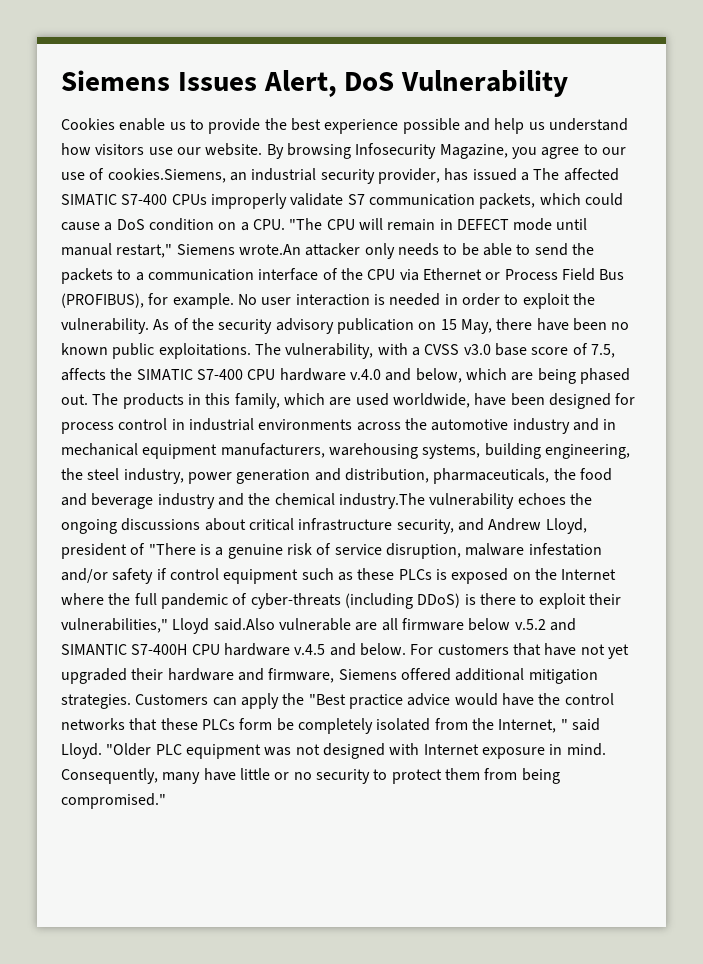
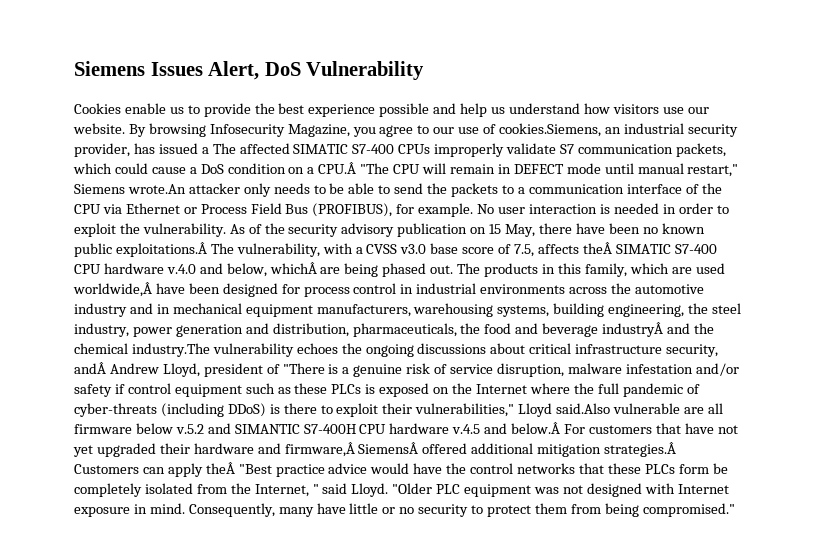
- By browsing Infosecurity Magazine, you agree to our use of cookies.Siemens, an industrial security provider, has issued a The affected SIMATIC S7-400 CPUs improperly validate S7 communication packets, which could cause a DoS condition on a CPU. "The CPU will remain in DEFECT mode until manual restart," Siemens wrote.An attacker only needs to be able to send the packets to a communication interface of the CPU via Ethernet or Process Field Bus (PROFIBUS), for example.
+ By browsing Infosecurity Magazine, you agree to our use of cookies.Siemens, an industrial security provider, has issued a The affected SIMATIC S7-400 CPUs improperly validate S7 communication packets, which could cause a DoS condition on a CPU.Â "The CPU will remain in DEFECT mode until manual restart," Siemens wrote.An attacker only needs to be able to send the packets to a communication interface of the CPU via Ethernet or Process Field Bus (PROFIBUS), for example.
- As of the security advisory publication on 15 May, there have been no known public exploitations. The vulnerability, with a CVSS v3.0 base score of 7.5, affects the SIMATIC S7-400 CPU hardware v.4.0 and below, which are being phased out.
+ As of the security advisory publication on 15 May, there have been no known public exploitations.Â The vulnerability, with a CVSS v3.0 base score of 7.5, affects theÂ SIMATIC S7-400 CPU hardware v.4.0 and below, whichÂ are being phased out.
- The products in this family, which are used worldwide, have been designed for process control in industrial environments across the automotive industry and in mechanical equipment manufacturers, warehousing systems, building engineering, the steel industry, power generation and distribution, pharmaceuticals, the food and beverage industry and the chemical industry.The vulnerability echoes the ongoing discussions about critical infrastructure security, and Andrew Lloyd, president of "There is a genuine risk of service disruption, malware infestation and/or safety if control equipment such as these PLCs is exposed on the Internet where the full pandemic of cyber-threats (including DDoS) is there to exploit their vulnerabilities," Lloyd said.Also vulnerable are all firmware below v.5.2 and SIMANTIC S7-400H CPU hardware v.4.5 and below. For customers that have not yet upgraded their hardware and firmware, Siemens offered additional mitigation strategies. Customers can apply the "Best practice advice would have the control networks that these PLCs form be completely isolated from the Internet, " said Lloyd.
+ The products in this family, which are used worldwide,Â have been designed for process control in industrial environments across the automotive industry and in mechanical equipment manufacturers, warehousing systems, building engineering, the steel industry, power generation and distribution, pharmaceuticals, the food and beverage industryÂ and the chemical industry.The vulnerability echoes the ongoing discussions about critical infrastructure security, andÂ Andrew Lloyd, president of "There is a genuine risk of service disruption, malware infestation and/or safety if control equipment such as these PLCs is exposed on the Internet where the full pandemic of cyber-threats (including DDoS) is there to exploit their vulnerabilities," Lloyd said.Also vulnerable are all firmware below v.5.2 and SIMANTIC S7-400H CPU hardware v.4.5 and below.Â For customers that have not yet upgraded their hardware and firmware,Â SiemensÂ offered additional mitigation strategies.Â Customers can apply theÂ "Best practice advice would have the control networks that these PLCs form be completely isolated from the Internet, " said Lloyd.

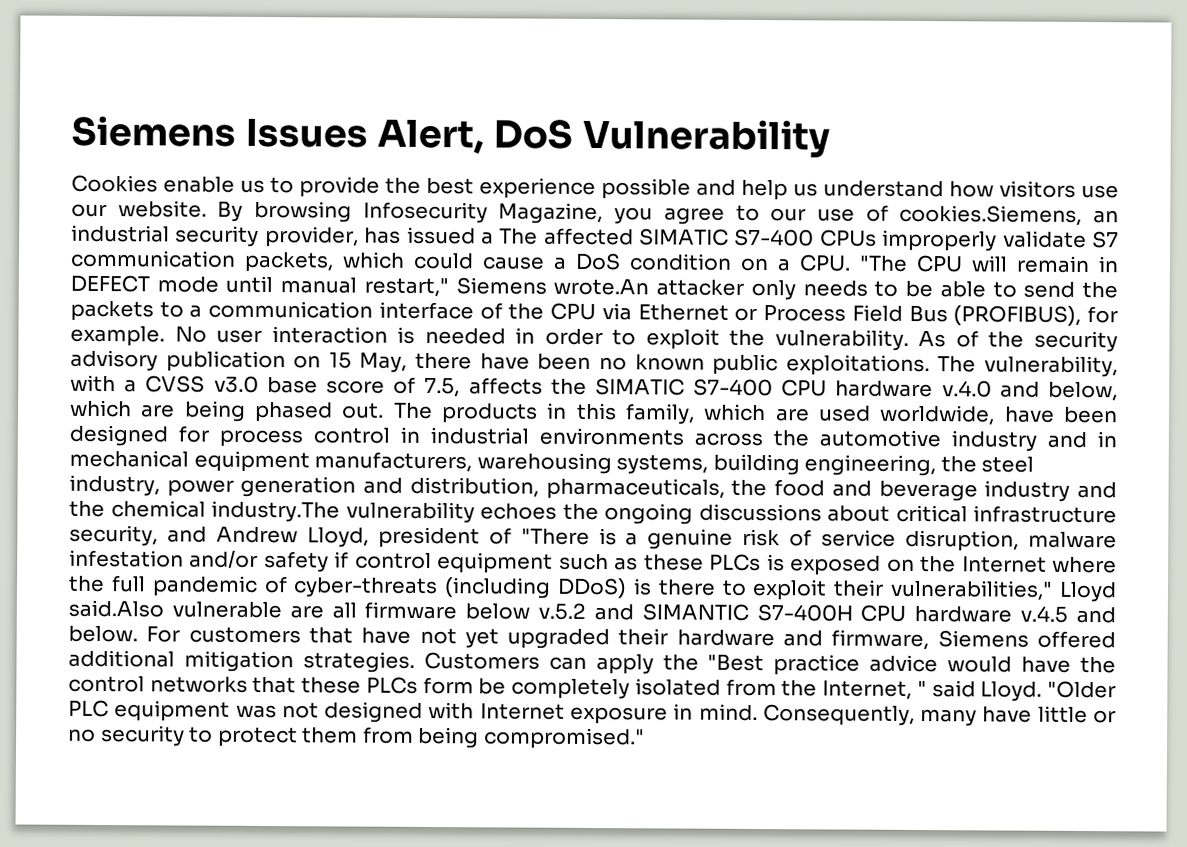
- By browsing Infosecurity Magazine, you agree to our use of cookies.Siemens, an industrial security provider, has issued a The affected SIMATIC S7-400 CPUs improperly validate S7 communication packets, which could cause a DoS condition on a CPU.Â "The CPU will remain in DEFECT mode until manual restart," Siemens wrote.An attacker only needs to be able to send the packets to a communication interface of the CPU via Ethernet or Process Field Bus (PROFIBUS), for example.
+ By browsing Infosecurity Magazine, you agree to our use of cookies.Siemens, an industrial security provider, has issued a The affected SIMATIC S7-400 CPUs improperly validate S7 communication packets, which could cause a DoS condition on a CPU. "The CPU will remain in DEFECT mode until manual restart," Siemens wrote.An attacker only needs to be able to send the packets to a communication interface of the CPU via Ethernet or Process Field Bus (PROFIBUS), for example.
- As of the security advisory publication on 15 May, there have been no known public exploitations.Â The vulnerability, with a CVSS v3.0 base score of 7.5, affects theÂ SIMATIC S7-400 CPU hardware v.4.0 and below, whichÂ are being phased out.
+ As of the security advisory publication on 15 May, there have been no known public exploitations. The vulnerability, with a CVSS v3.0 base score of 7.5, affects the SIMATIC S7-400 CPU hardware v.4.0 and below, which are being phased out.
- The products in this family, which are used worldwide,Â have been designed for process control in industrial environments across the automotive industry and in mechanical equipment manufacturers, warehousing systems, building engineering, the steel industry, power generation and distribution, pharmaceuticals, the food and beverage industryÂ and the chemical industry.The vulnerability echoes the ongoing discussions about critical infrastructure security, andÂ Andrew Lloyd, president of "There is a genuine risk of service disruption, malware infestation and/or safety if control equipment such as these PLCs is exposed on the Internet where the full pandemic of cyber-threats (including DDoS) is there to exploit their vulnerabilities," Lloyd said.Also vulnerable are all firmware below v.5.2 and SIMANTIC S7-400H CPU hardware v.4.5 and below.Â For customers that have not yet upgraded their hardware and firmware,Â SiemensÂ offered additional mitigation strategies.Â Customers can apply theÂ "Best practice advice would have the control networks that these PLCs form be completely isolated from the Internet, " said Lloyd.
+ The products in this family, which are used worldwide, have been designed for process control in industrial environments across the automotive industry and in mechanical equipment manufacturers, warehousing systems, building engineering, the steel industry, power generation and distribution, pharmaceuticals, the food and beverage industry and the chemical industry.The vulnerability echoes the ongoing discussions about critical infrastructure security, and Andrew Lloyd, president of "There is a genuine risk of service disruption, malware infestation and/or safety if control equipment such as these PLCs is exposed on the Internet where the full pandemic of cyber-threats (including DDoS) is there to exploit their vulnerabilities," Lloyd said.Also vulnerable are all firmware below v.5.2 and SIMANTIC S7-400H CPU hardware v.4.5 and below. For customers that have not yet upgraded their hardware and firmware, Siemens offered additional mitigation strategies. Customers can apply the "Best practice advice would have the control networks that these PLCs form be completely isolated from the Internet, " said Lloyd.

